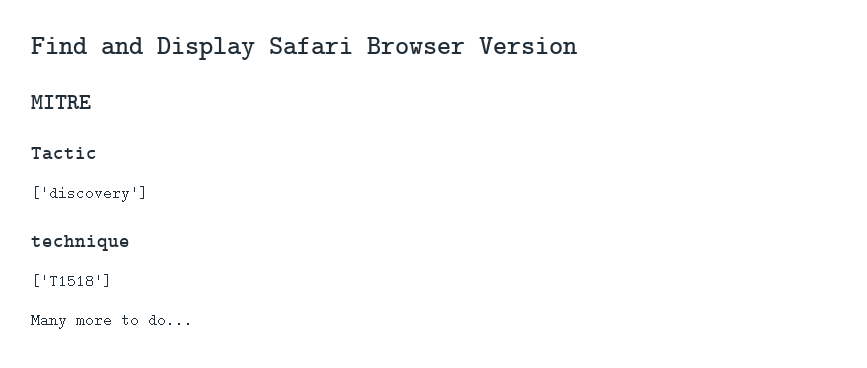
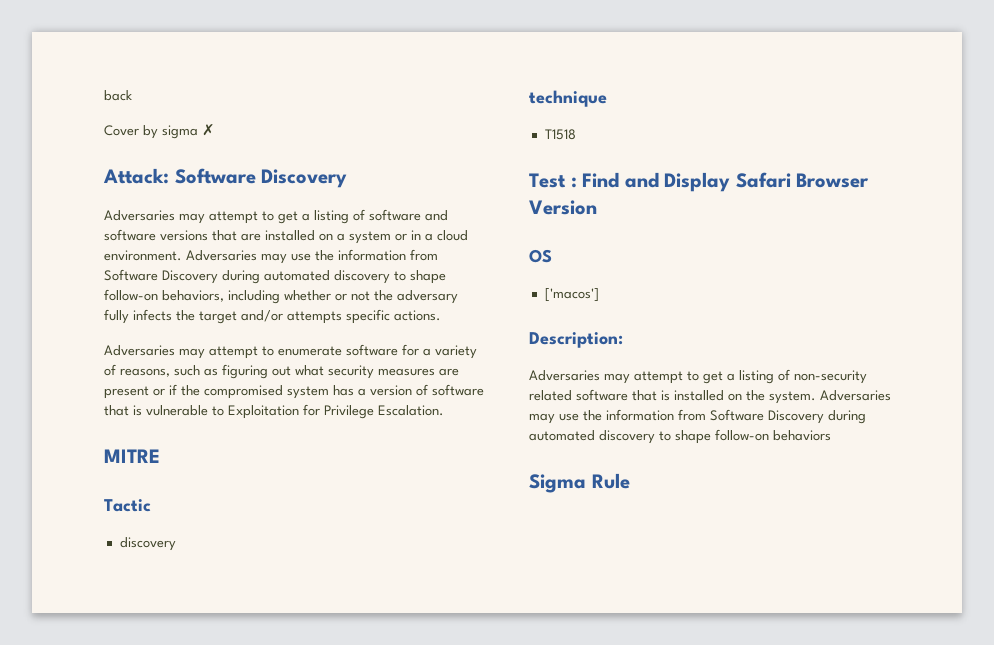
- Find and Display Safari Browser Version
+ back
+ Cover by sigma ✗
+ Attack: Software Discovery
+ Adversaries may attempt to get a listing of software and software versions that are installed on a system or in a cloud environment. Adversaries may use the information from Software Discovery during automated discovery to shape follow-on behaviors, including whether or not the adversary fully infects the target and/or attempts specific actions.
+ Adversaries may attempt to enumerate software for a variety of reasons, such as figuring out what security measures are present or if the compromised system has a version of software that is vulnerable to Exploitation for Privilege Escalation.
+ MITRE
+ Tactic
+ discovery
+ technique
+ T1518
+ Test : Find and Display Safari Browser Version
- MITRE
- Tactic
- ['discovery']
- technique
- ['T1518']
- Many more to do...
+ OS
+ ['macos']
+ Description:
+ Adversaries may attempt to get a listing of non-security related software that is installed on the system. Adversaries may use the information from Software Discovery during automated discovery to shape follow-on behaviors
+ Sigma Rule

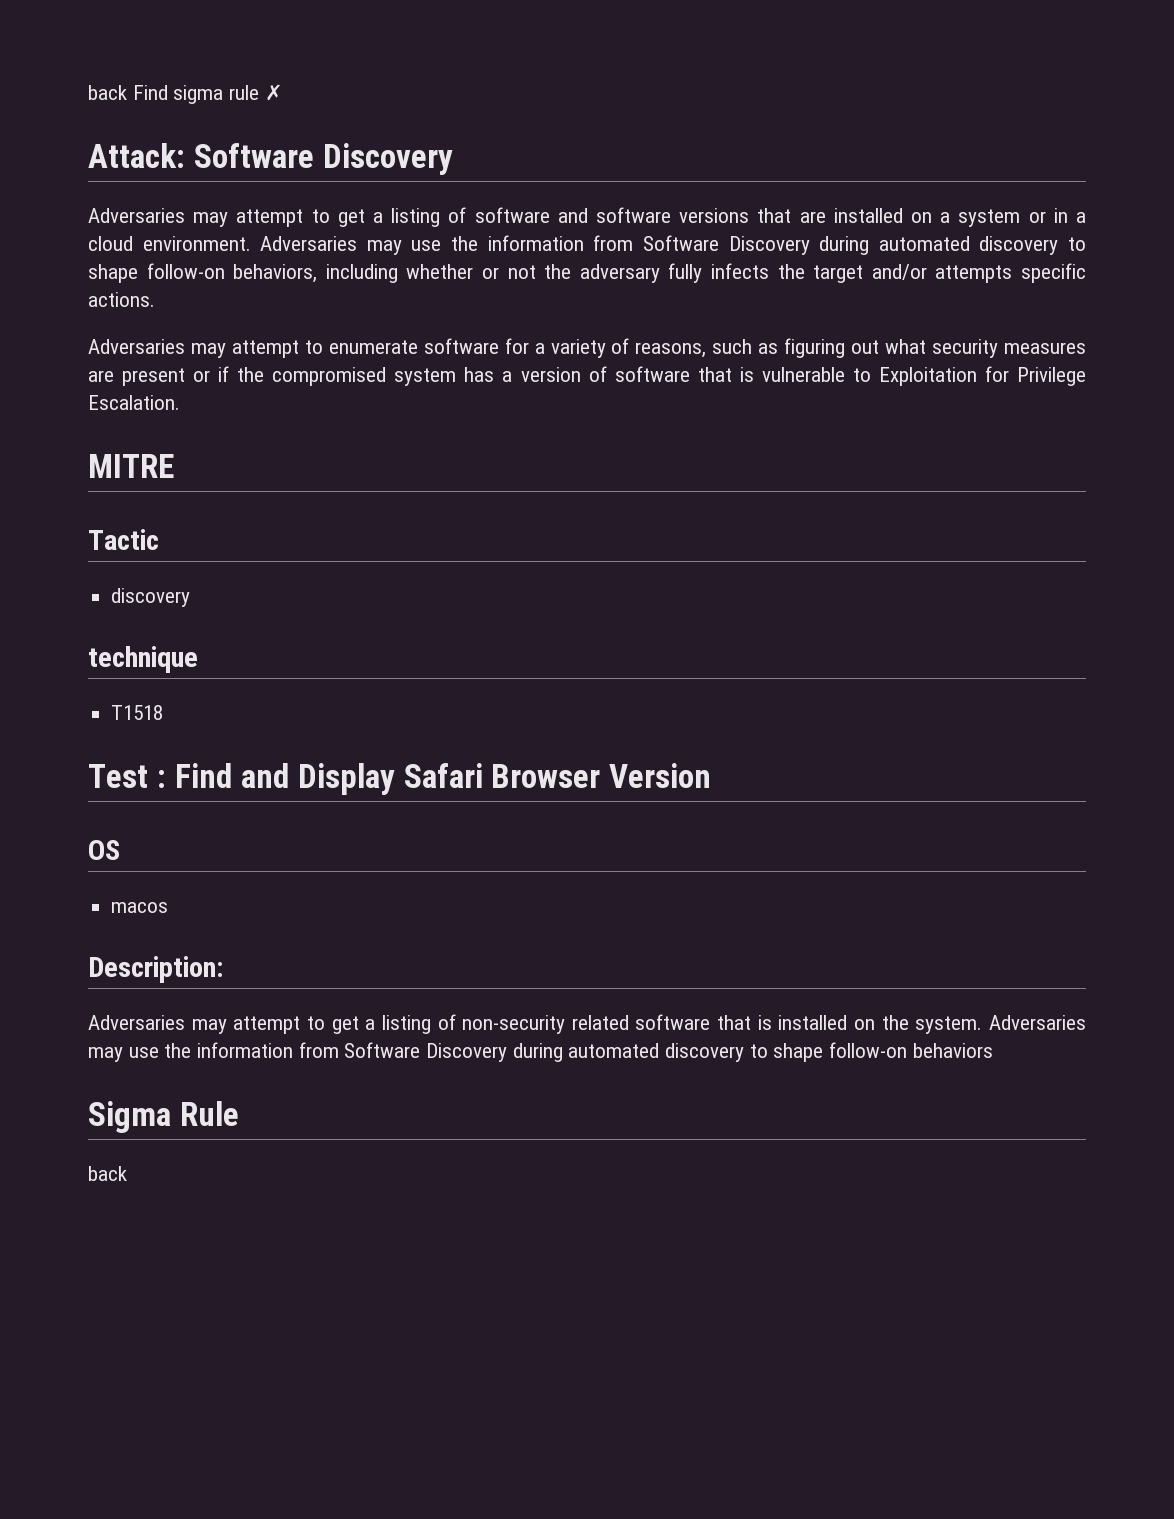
- back
- Cover by sigma ✗
+ back Find sigma rule ✗
- ['macos']
+ macos
  Sigma Rule
+ back

